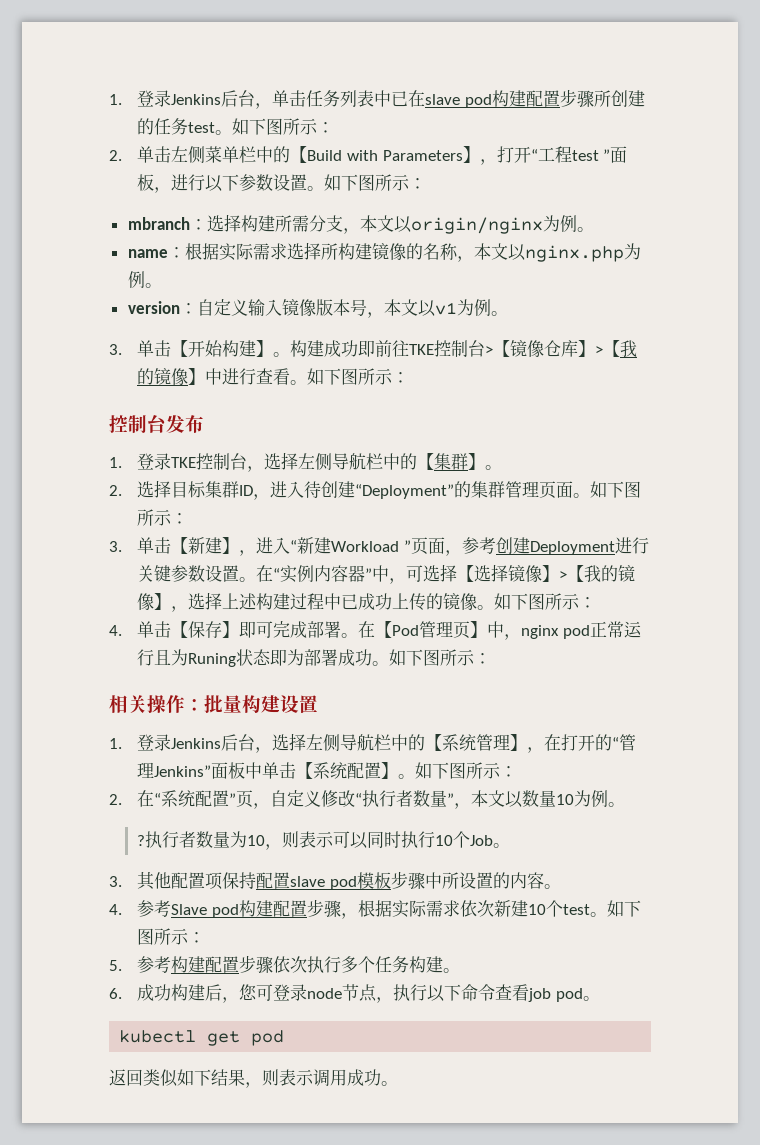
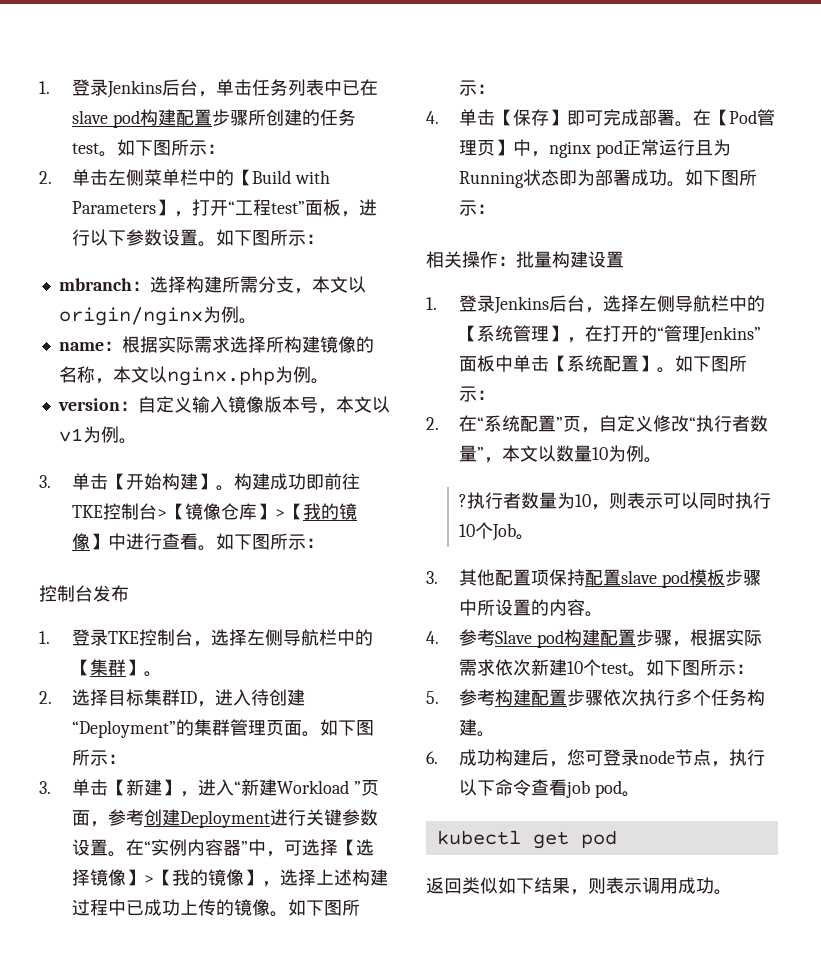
- 2.单击左侧菜单栏中的【Build with Parameters】，打开“工程test ”面板，进行以下参数设置。
+ 2.单击左侧菜单栏中的【Build with Parameters】，打开“工程test”面板，进行以下参数设置。
- 在【Pod管理页】中，nginx pod正常运行且为Runing状态即为部署成功。
+ 在【Pod管理页】中，nginx pod正常运行且为Running状态即为部署成功。

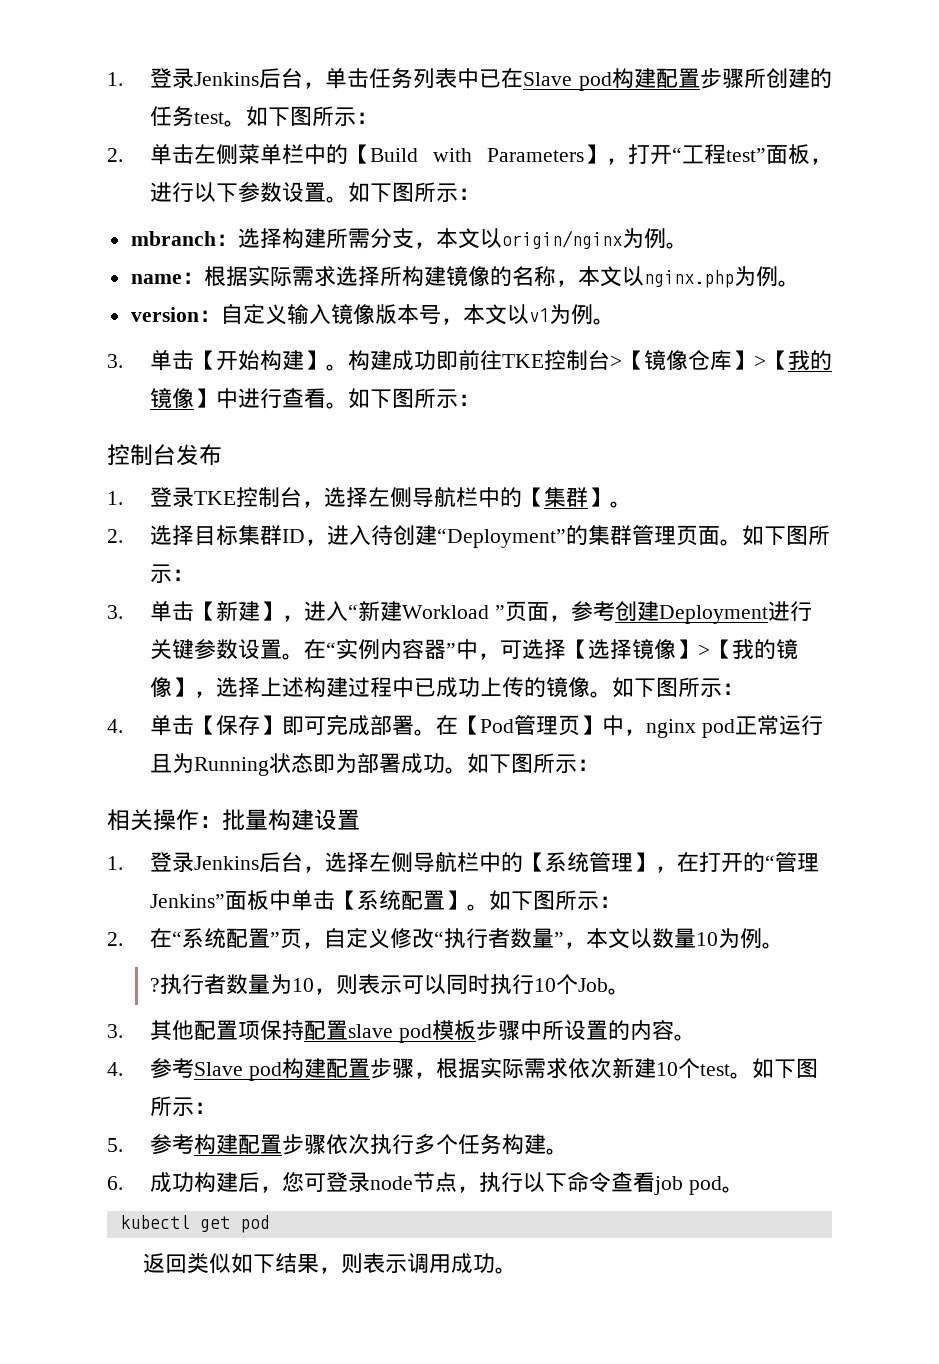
- 1.登录Jenkins后台，单击任务列表中已在slave pod构建配置步骤所创建的任务test。
+ 1.登录Jenkins后台，单击任务列表中已在Slave pod构建配置步骤所创建的任务test。

